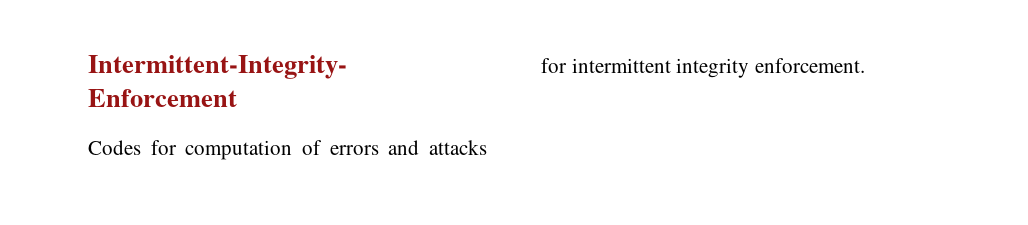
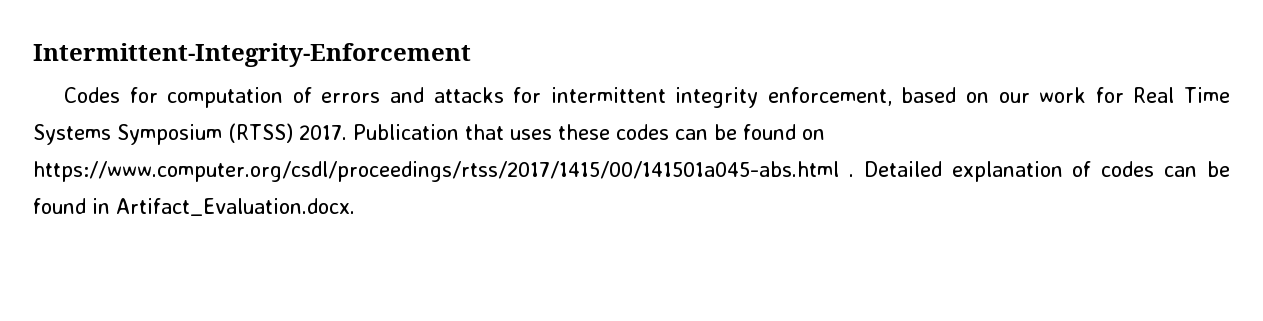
- Codes for computation of errors and attacks for intermittent integrity enforcement.
+ Codes for computation of errors and attacks for intermittent integrity enforcement, based on our work for Real Time Systems Symposium (RTSS) 2017. Publication that uses these codes can be found on https://www.computer.org/csdl/proceedings/rtss/2017/1415/00/141501a045-abs.html . Detailed explanation of codes can be found in Artifact_Evaluation.docx.

